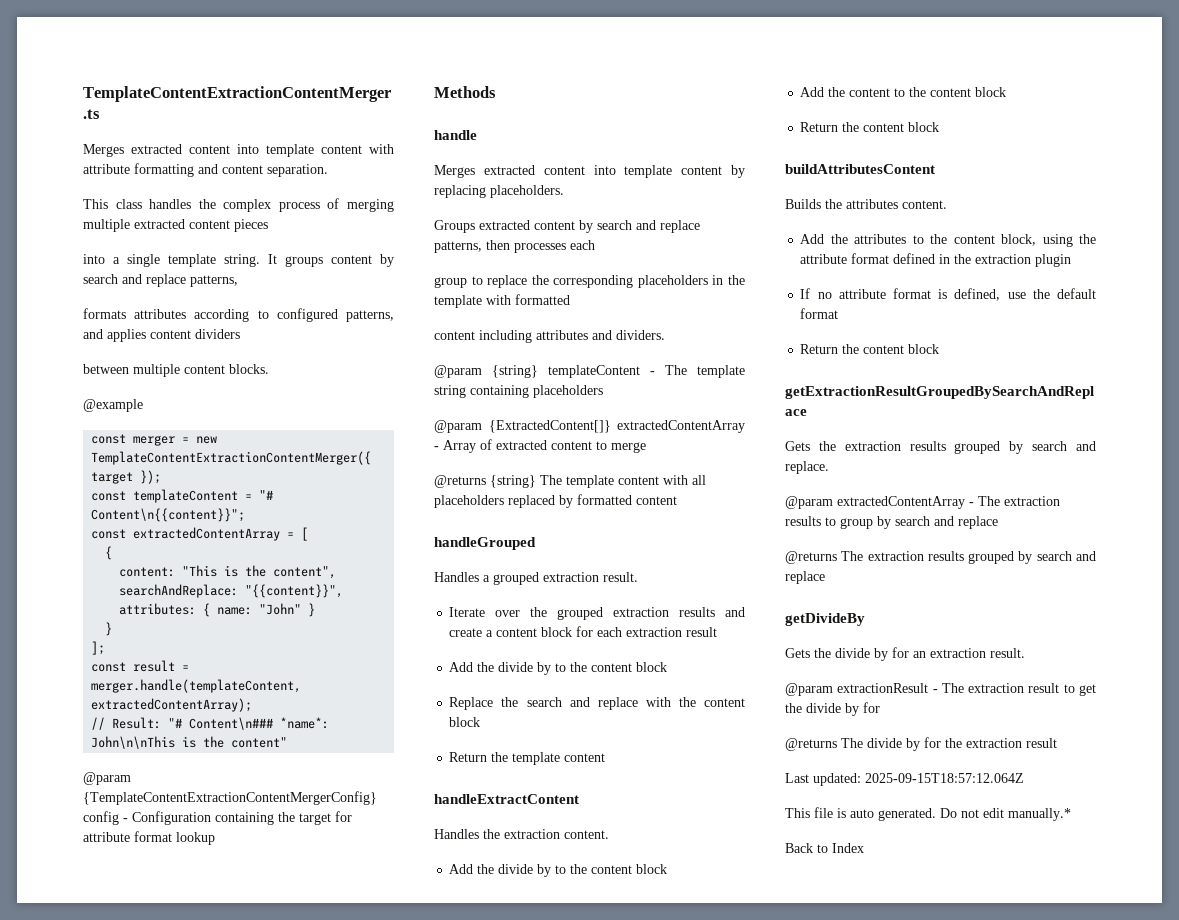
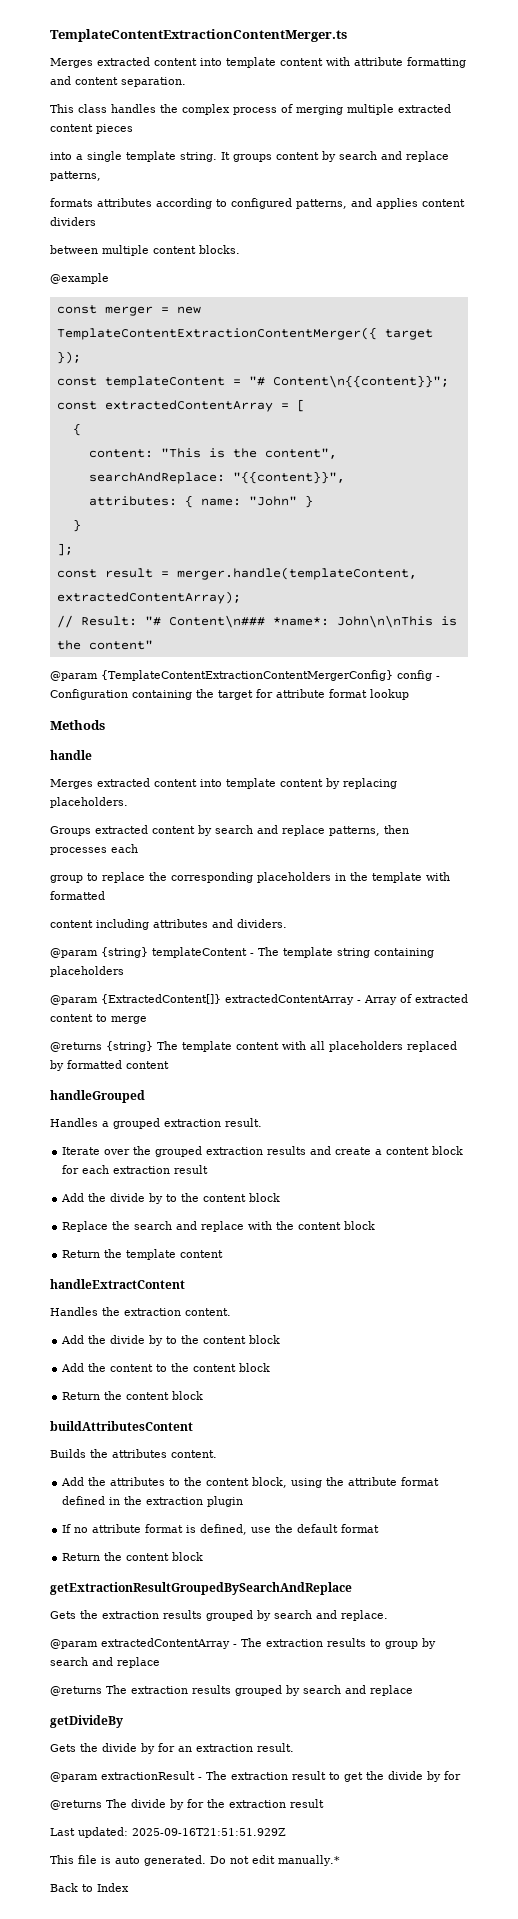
- Last updated: 2025-09-15T18:57:12.064Z
+ Last updated: 2025-09-16T21:51:51.929Z

